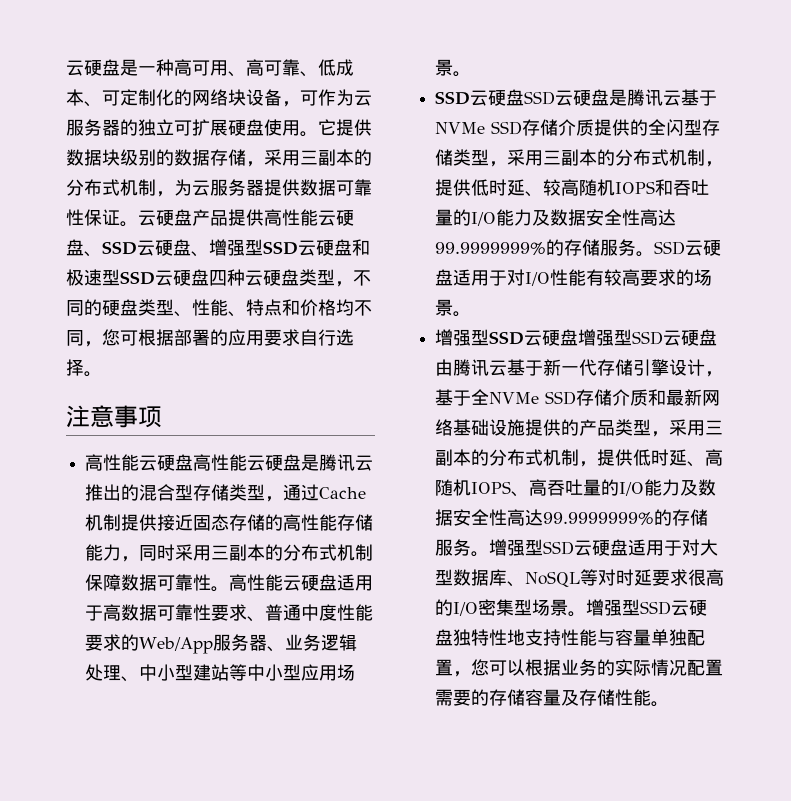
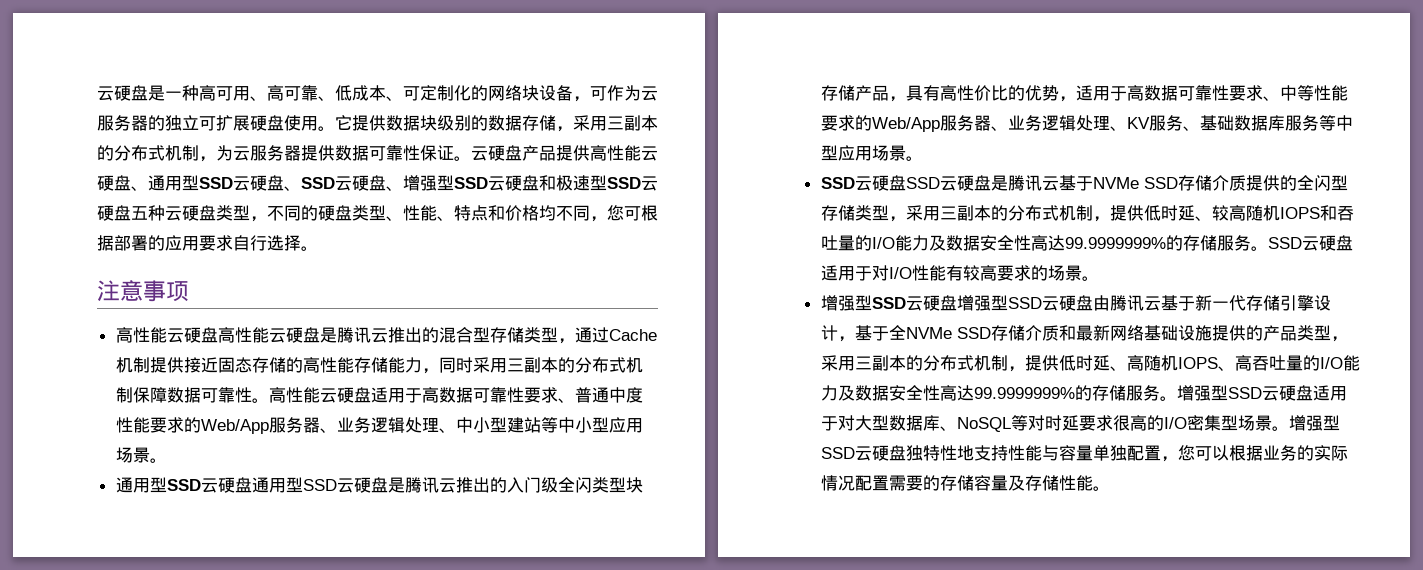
- 云硬盘产品提供高性能云硬盘、SSD云硬盘、增强型SSD云硬盘和极速型SSD云硬盘四种云硬盘类型，不同的硬盘类型、性能、特点和价格均不同，您可根据部署的应用要求自行选择。
+ 云硬盘产品提供高性能云硬盘、通用型SSD云硬盘、SSD云硬盘、增强型SSD云硬盘和极速型SSD云硬盘五种云硬盘类型，不同的硬盘类型、性能、特点和价格均不同，您可根据部署的应用要求自行选择。
+ 通用型SSD云硬盘通用型SSD云硬盘是腾讯云推出的入门级全闪类型块存储产品，具有高性价比的优势，适用于高数据可靠性要求、中等性能要求的Web/App服务器、业务逻辑处理、KV服务、基础数据库服务等中型应用场景。

